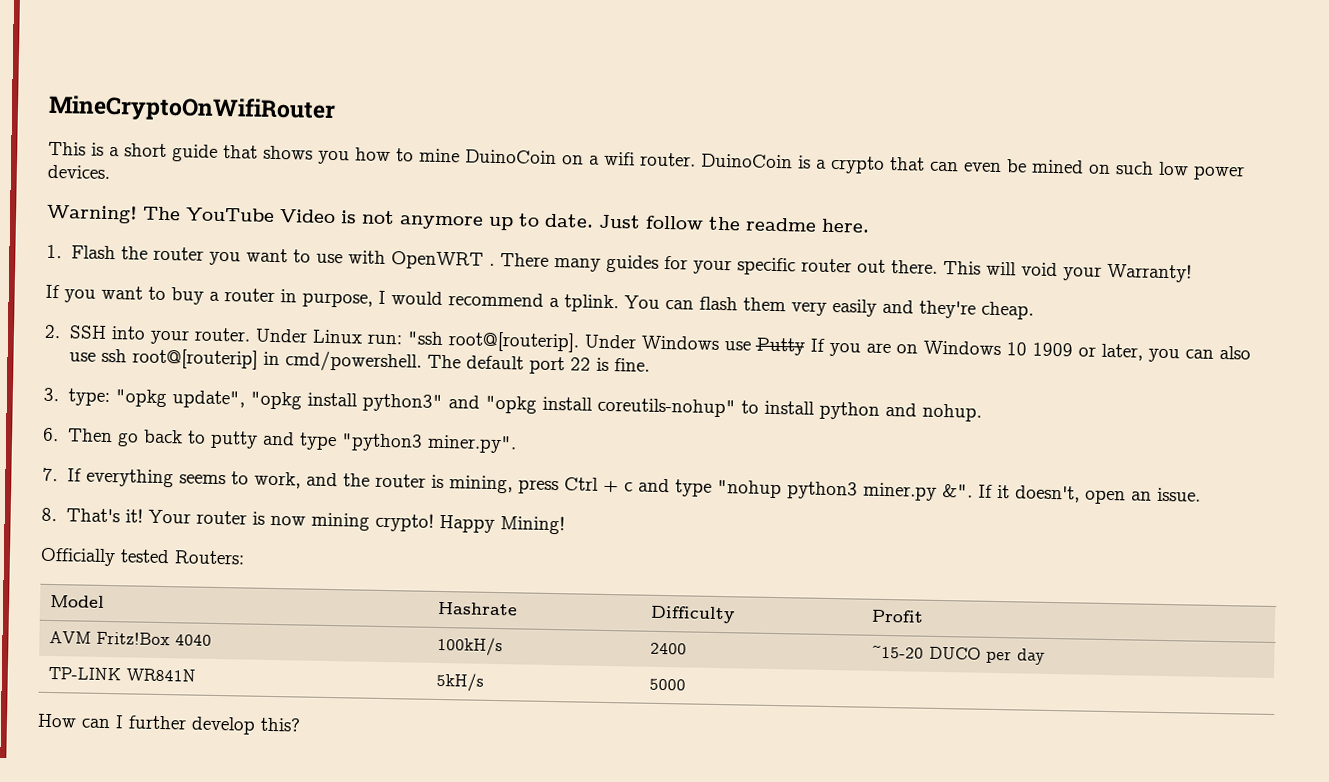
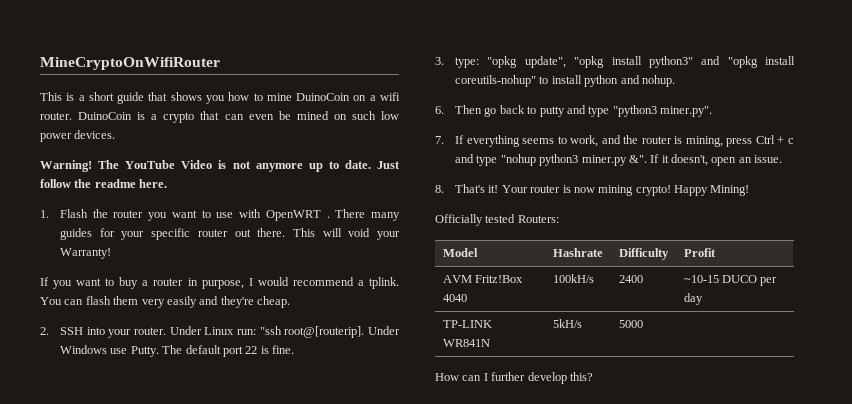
- Under Windows use Putty If you are on Windows 10 1909 or later, you can also use ssh root@[routerip] in cmd/powershell.
+ Under Windows use Putty.
- AVM Fritz!Box 4040 | 100kH/s | 2400 | ~15-20 DUCO per day
+ AVM Fritz!Box 4040 | 100kH/s | 2400 | ~10-15 DUCO per day

